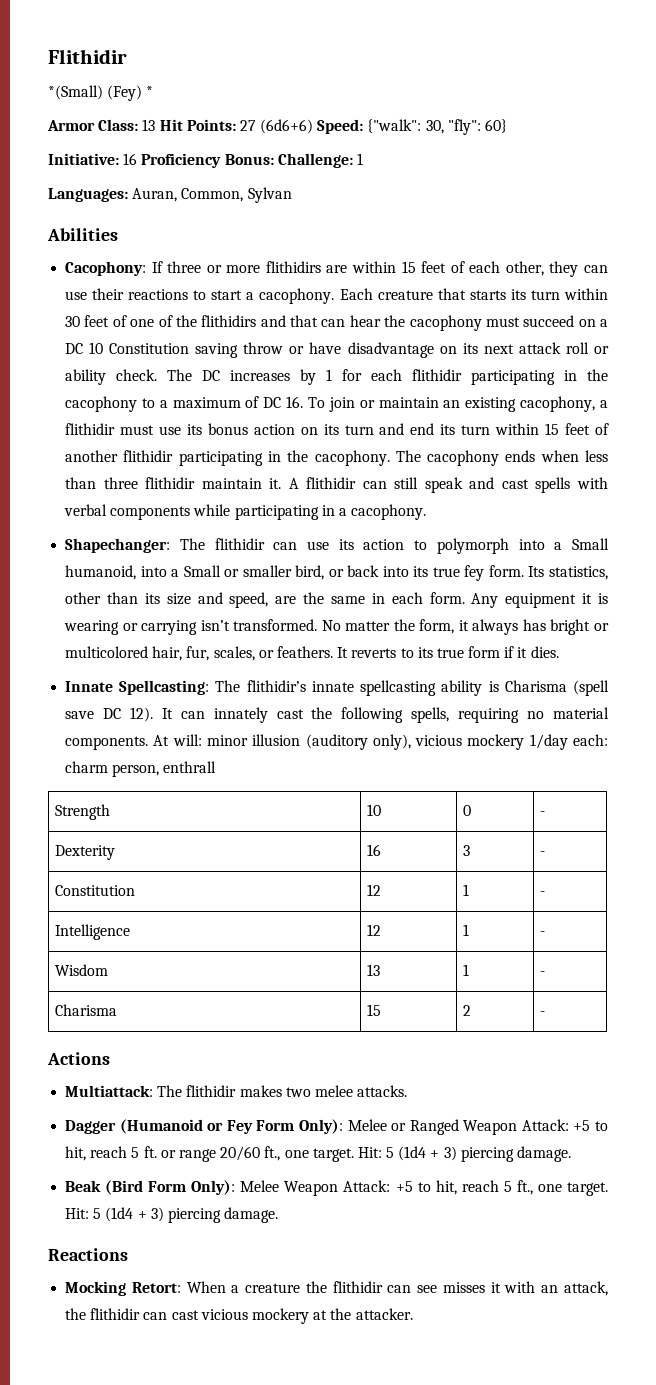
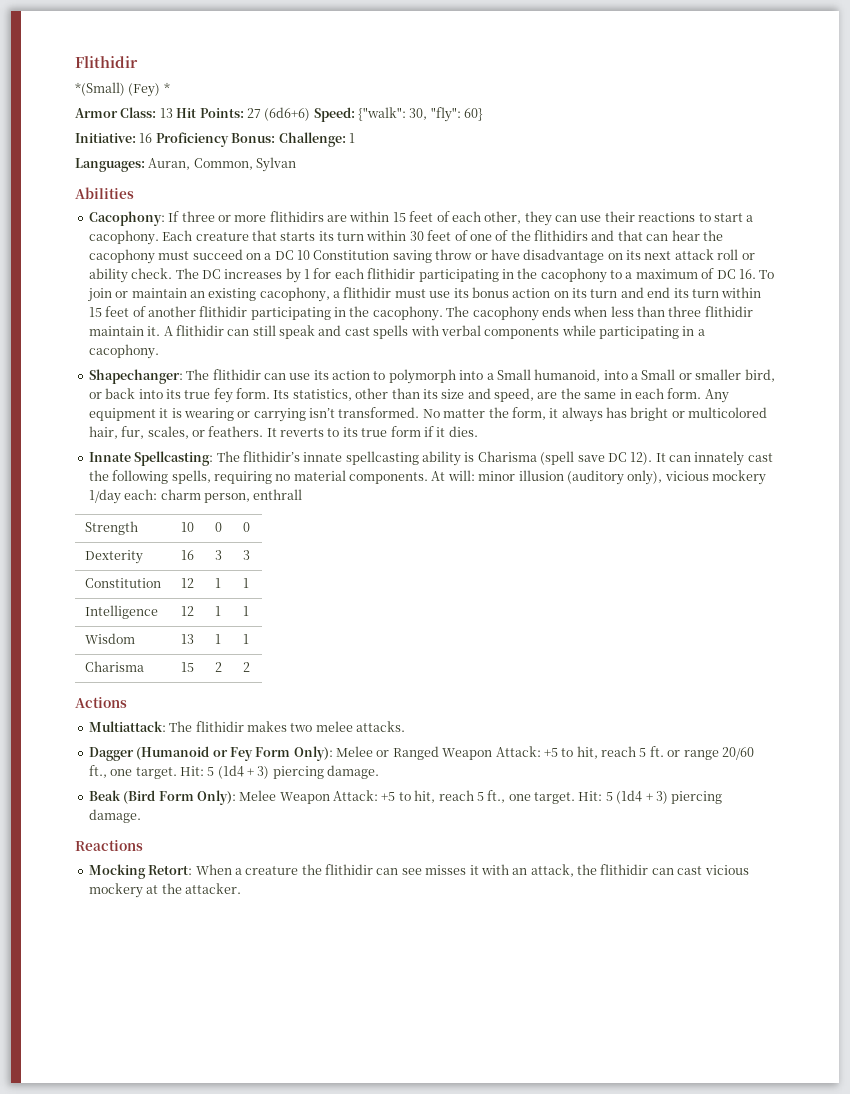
- Strength | 10 | 0 | -
+ Strength | 10 | 0 | 0
- Dexterity | 16 | 3 | -
+ Dexterity | 16 | 3 | 3
- Constitution | 12 | 1 | -
+ Constitution | 12 | 1 | 1
- Intelligence | 12 | 1 | -
+ Intelligence | 12 | 1 | 1
- Wisdom | 13 | 1 | -
+ Wisdom | 13 | 1 | 1
- Charisma | 15 | 2 | -
+ Charisma | 15 | 2 | 2

